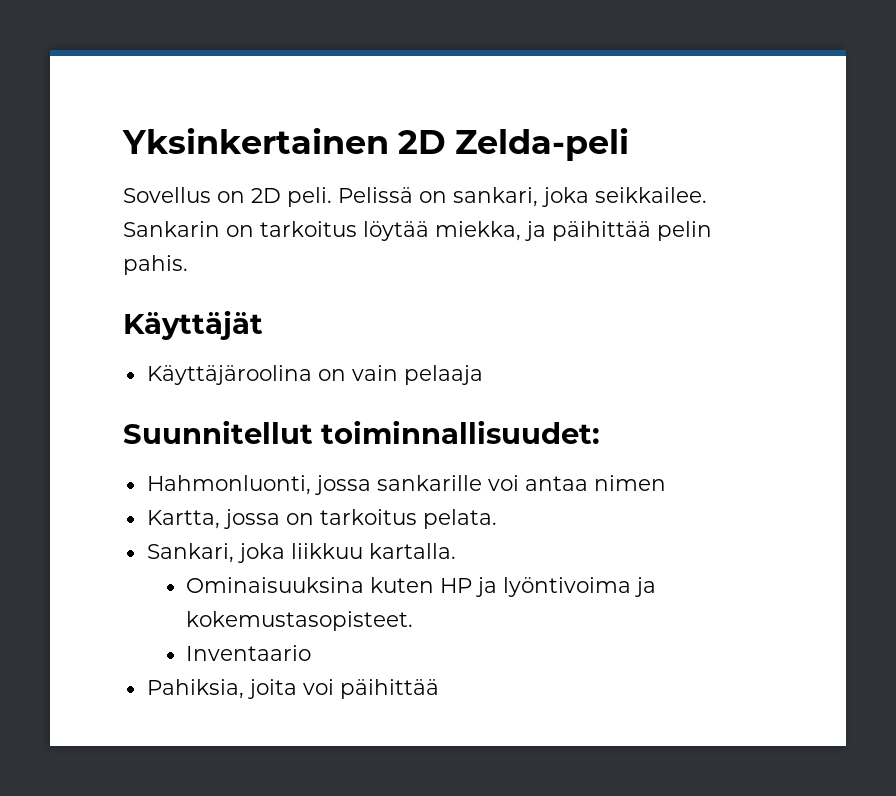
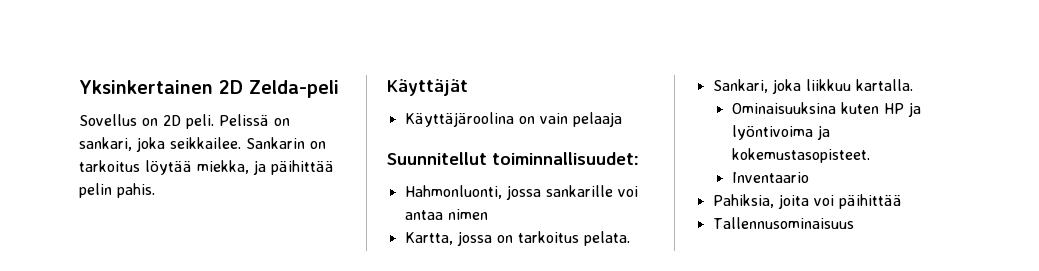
+ Tallennusominaisuus

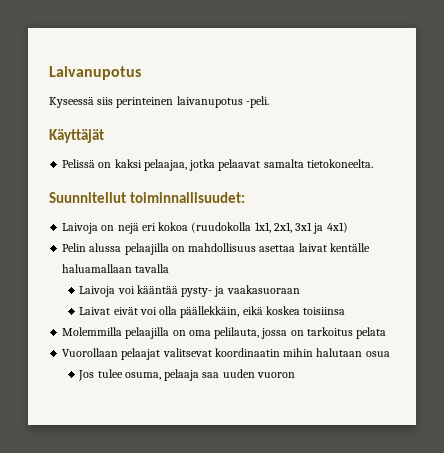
- Yksinkertainen 2D Zelda-peli
- Sovellus on 2D peli. Pelissä on sankari, joka seikkailee. Sankarin on tarkoitus löytää miekka, ja päihittää pelin pahis.
+ Laivanupotus
+ Kyseessä siis perinteinen laivanupotus -peli.
  Käyttäjät
- Käyttäjäroolina on vain pelaaja
+ Pelissä on kaksi pelaajaa, jotka pelaavat samalta tietokoneelta.
  Suunnitellut toiminnallisuudet:
- Hahmonluonti, jossa sankarille voi antaa nimen
- Kartta, jossa on tarkoitus pelata.
- Sankari, joka liikkuu kartalla.
- Ominaisuuksina kuten HP ja lyöntivoima ja kokemustasopisteet.
- Inventaario
- Pahiksia, joita voi päihittää
- Tallennusominaisuus
+ Laivoja on nejä eri kokoa (ruudokolla 1x1, 2x1, 3x1 ja 4x1)
+ Pelin alussa pelaajilla on mahdollisuus asettaa laivat kentälle haluamallaan tavalla
+ Laivoja voi kääntää pysty- ja vaakasuoraan
+ Laivat eivät voi olla päällekkäin, eikä koskea toisiinsa
+ Molemmilla pelaajilla on oma pelilauta, jossa on tarkoitus pelata
+ Vuorollaan pelaajat valitsevat koordinaatin mihin halutaan osua
+ Jos tulee osuma, pelaaja saa uuden vuoron

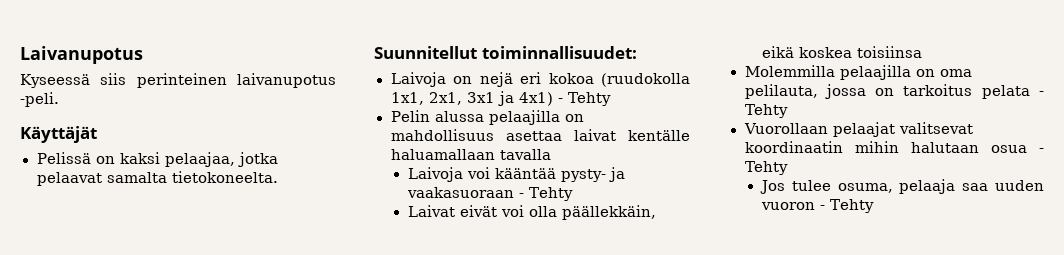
- Laivoja on nejä eri kokoa (ruudokolla 1x1, 2x1, 3x1 ja 4x1)
+ Laivoja on nejä eri kokoa (ruudokolla 1x1, 2x1, 3x1 ja 4x1) - Tehty
- Laivoja voi kääntää pysty- ja vaakasuoraan
+ Laivoja voi kääntää pysty- ja vaakasuoraan - Tehty
- Molemmilla pelaajilla on oma pelilauta, jossa on tarkoitus pelata
+ Molemmilla pelaajilla on oma pelilauta, jossa on tarkoitus pelata - Tehty
- Vuorollaan pelaajat valitsevat koordinaatin mihin halutaan osua
+ Vuorollaan pelaajat valitsevat koordinaatin mihin halutaan osua - Tehty
- Jos tulee osuma, pelaaja saa uuden vuoron
+ Jos tulee osuma, pelaaja saa uuden vuoron - Tehty

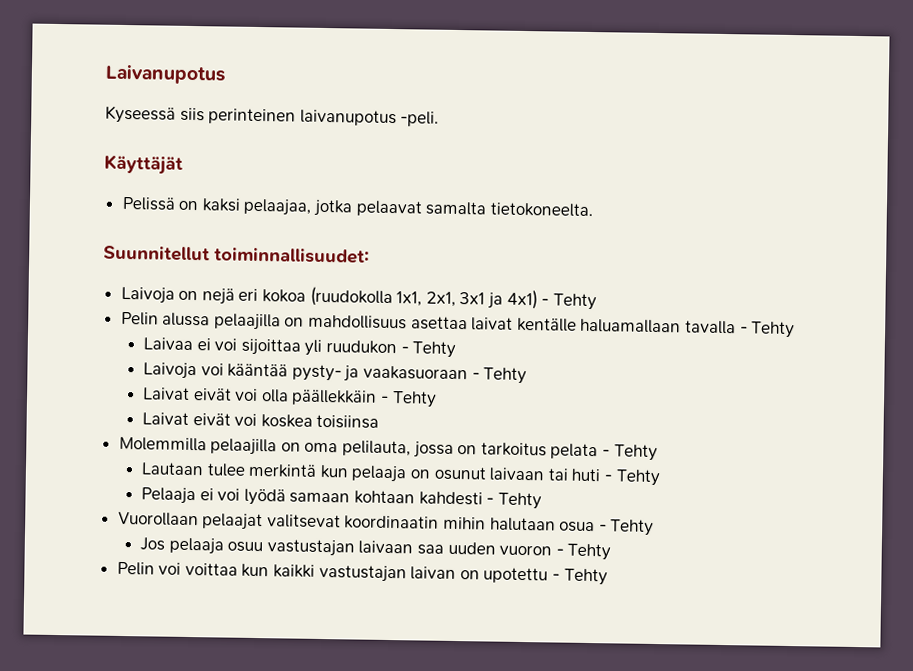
- Pelin alussa pelaajilla on mahdollisuus asettaa laivat kentälle haluamallaan tavalla
+ Pelin alussa pelaajilla on mahdollisuus asettaa laivat kentälle haluamallaan tavalla - Tehty
+ Laivaa ei voi sijoittaa yli ruudukon - Tehty
- Laivat eivät voi olla päällekkäin, eikä koskea toisiinsa
+ Laivat eivät voi olla päällekkäin - Tehty
+ Laivat eivät voi koskea toisiinsa
+ Lautaan tulee merkintä kun pelaaja on osunut laivaan tai huti - Tehty
+ Pelaaja ei voi lyödä samaan kohtaan kahdesti - Tehty
- Jos tulee osuma, pelaaja saa uuden vuoron - Tehty
+ Jos pelaaja osuu vastustajan laivaan saa uuden vuoron - Tehty
+ Pelin voi voittaa kun kaikki vastustajan laivan on upotettu - Tehty

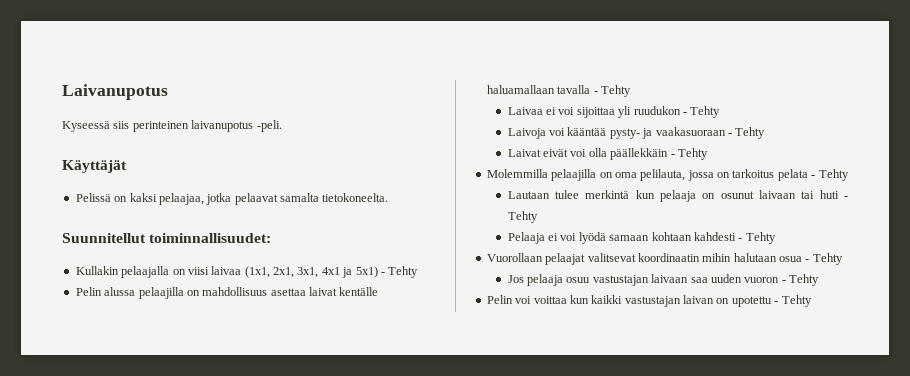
- Laivoja on nejä eri kokoa (ruudokolla 1x1, 2x1, 3x1 ja 4x1) - Tehty
+ Kullakin pelaajalla on viisi laivaa (1x1, 2x1, 3x1, 4x1 ja 5x1) - Tehty
- Laivat eivät voi koskea toisiinsa

